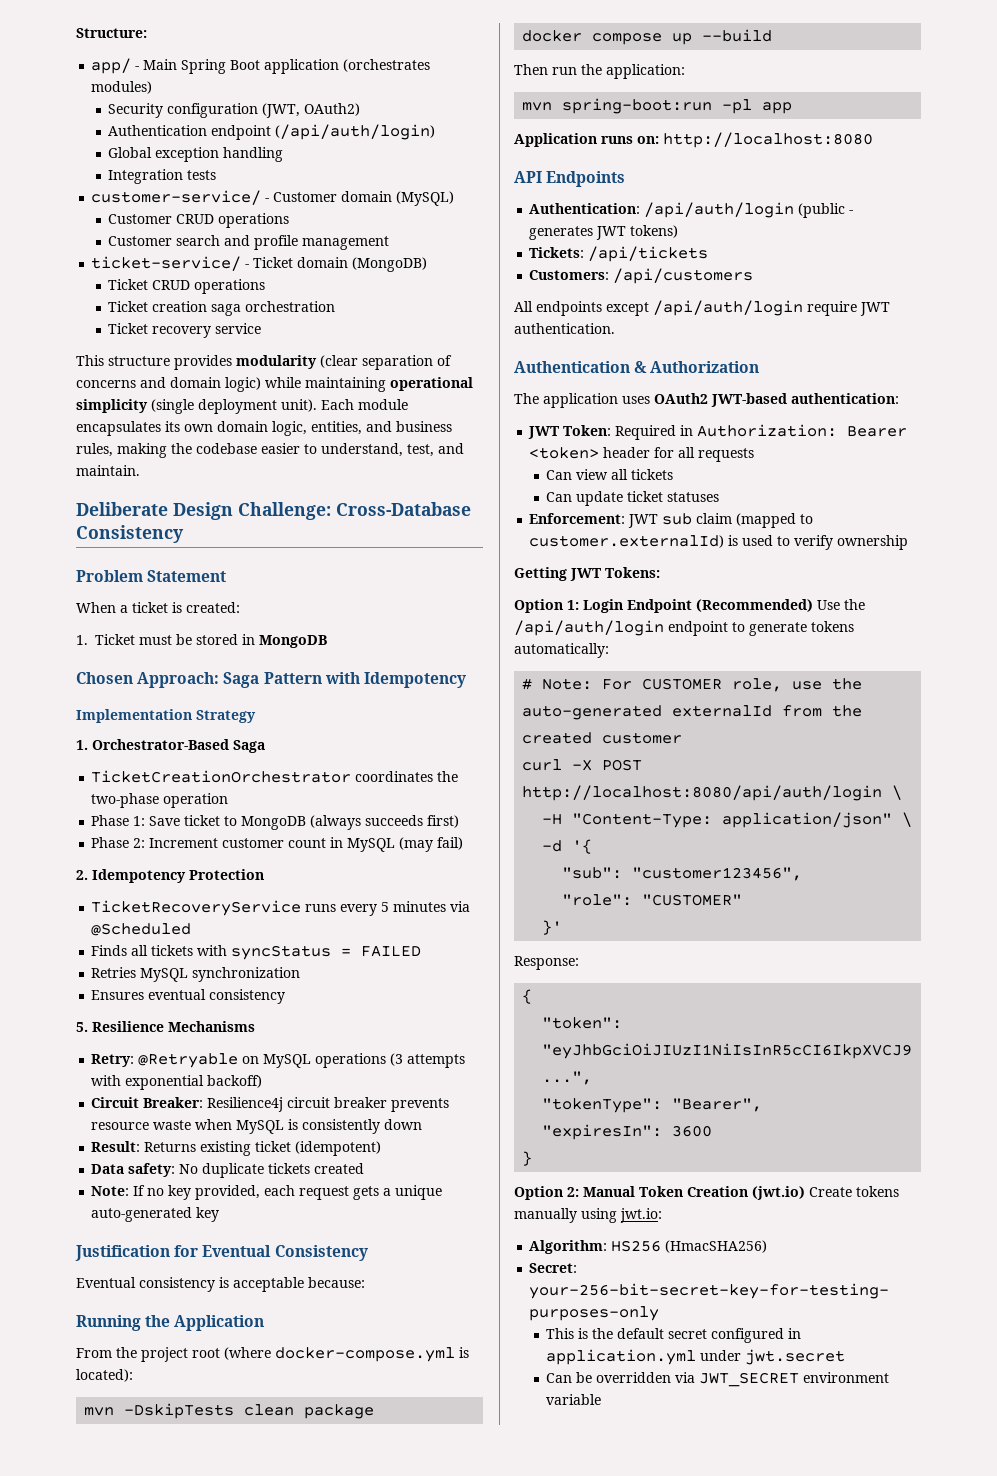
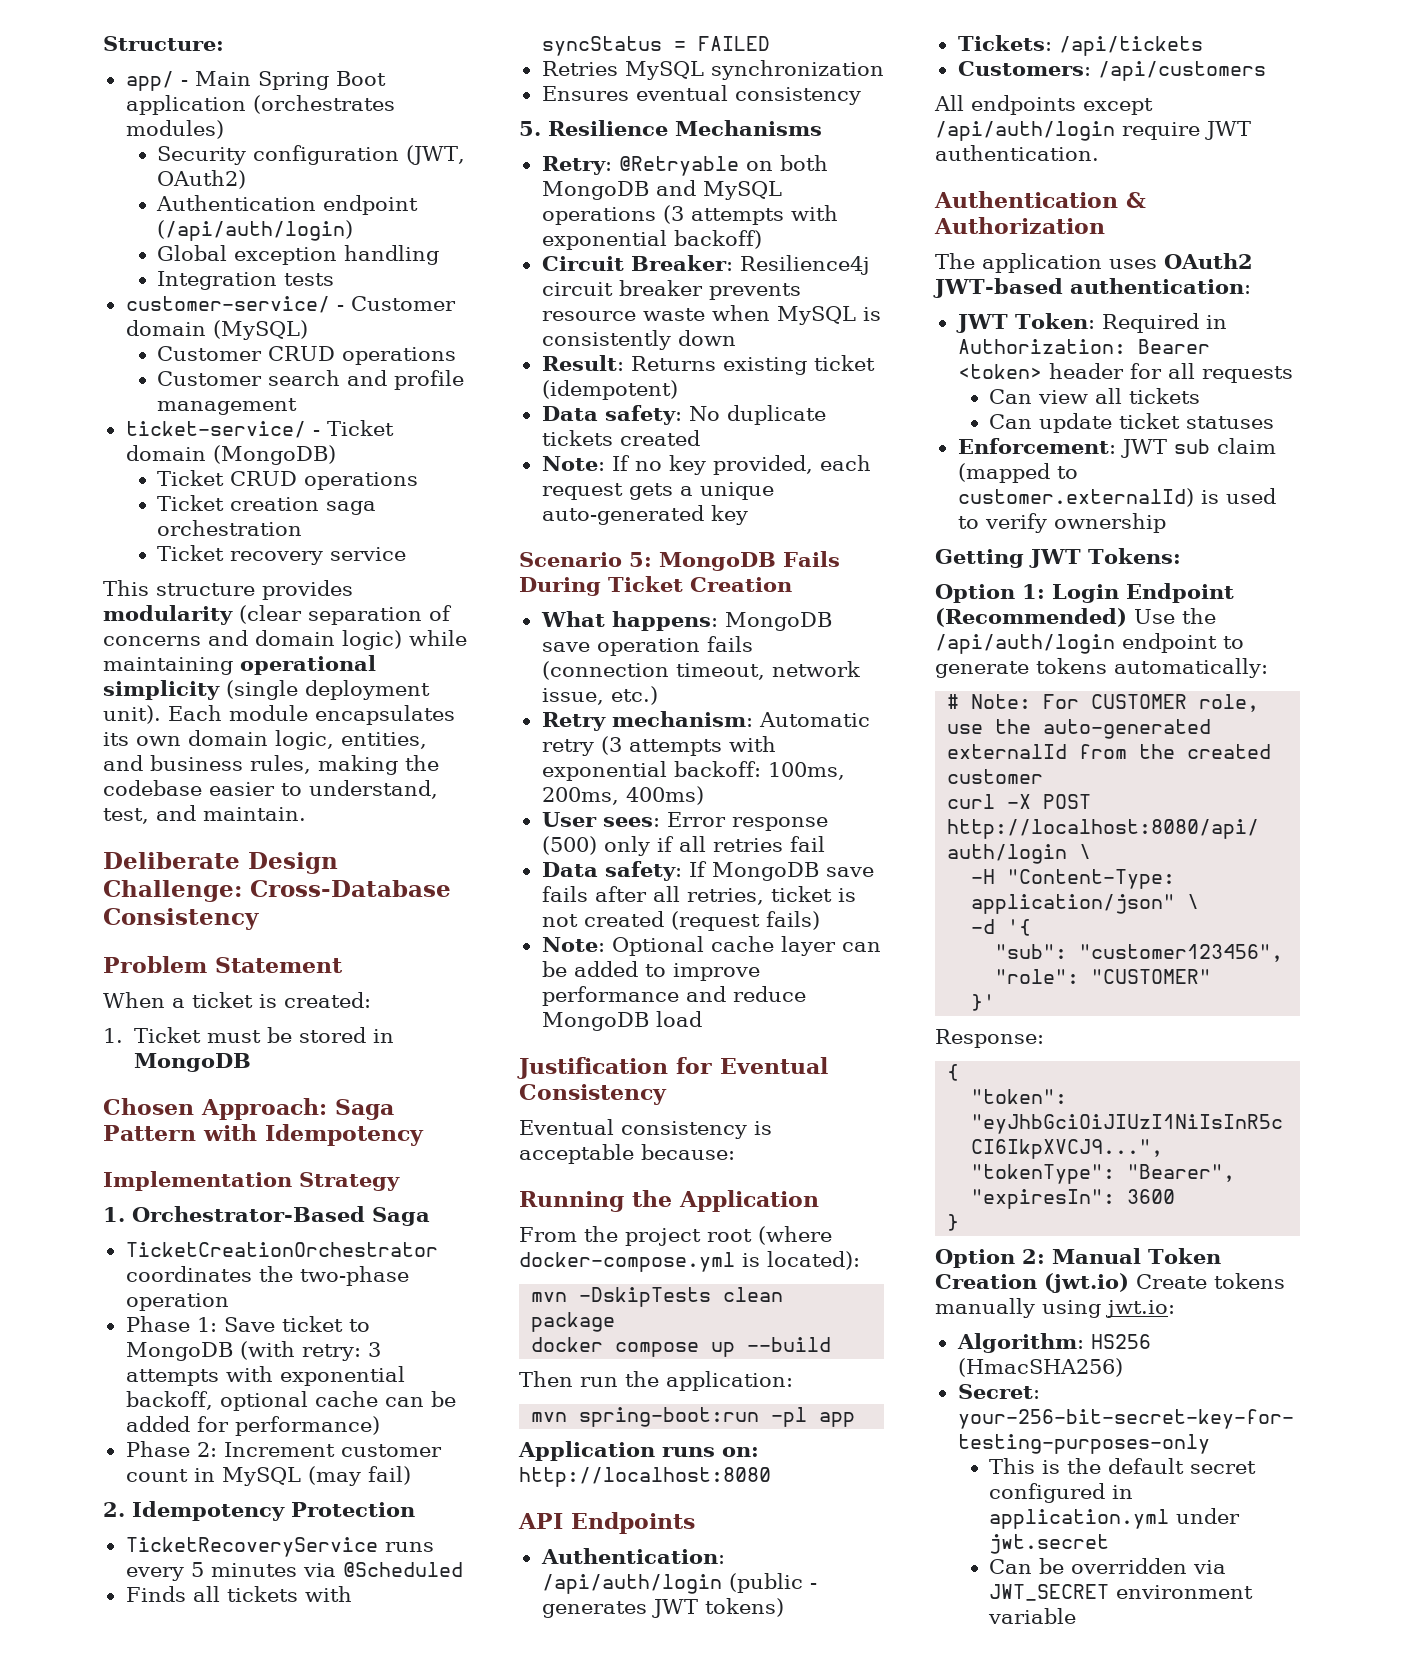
- Phase 1: Save ticket to MongoDB (always succeeds first)
+ Phase 1: Save ticket to MongoDB (with retry: 3 attempts with exponential backoff, optional cache can be added for performance)
- Retry: @Retryable on MySQL operations (3 attempts with exponential backoff)
+ Retry: @Retryable on both MongoDB and MySQL operations (3 attempts with exponential backoff)
+ Scenario 5: MongoDB Fails During Ticket Creation
+ What happens: MongoDB save operation fails (connection timeout, network issue, etc.)
+ Retry mechanism: Automatic retry (3 attempts with exponential backoff: 100ms, 200ms, 400ms)
+ User sees: Error response (500) only if all retries fail
+ Data safety: If MongoDB save fails after all retries, ticket is not created (request fails)
+ Note: Optional cache layer can be added to improve performance and reduce MongoDB load

